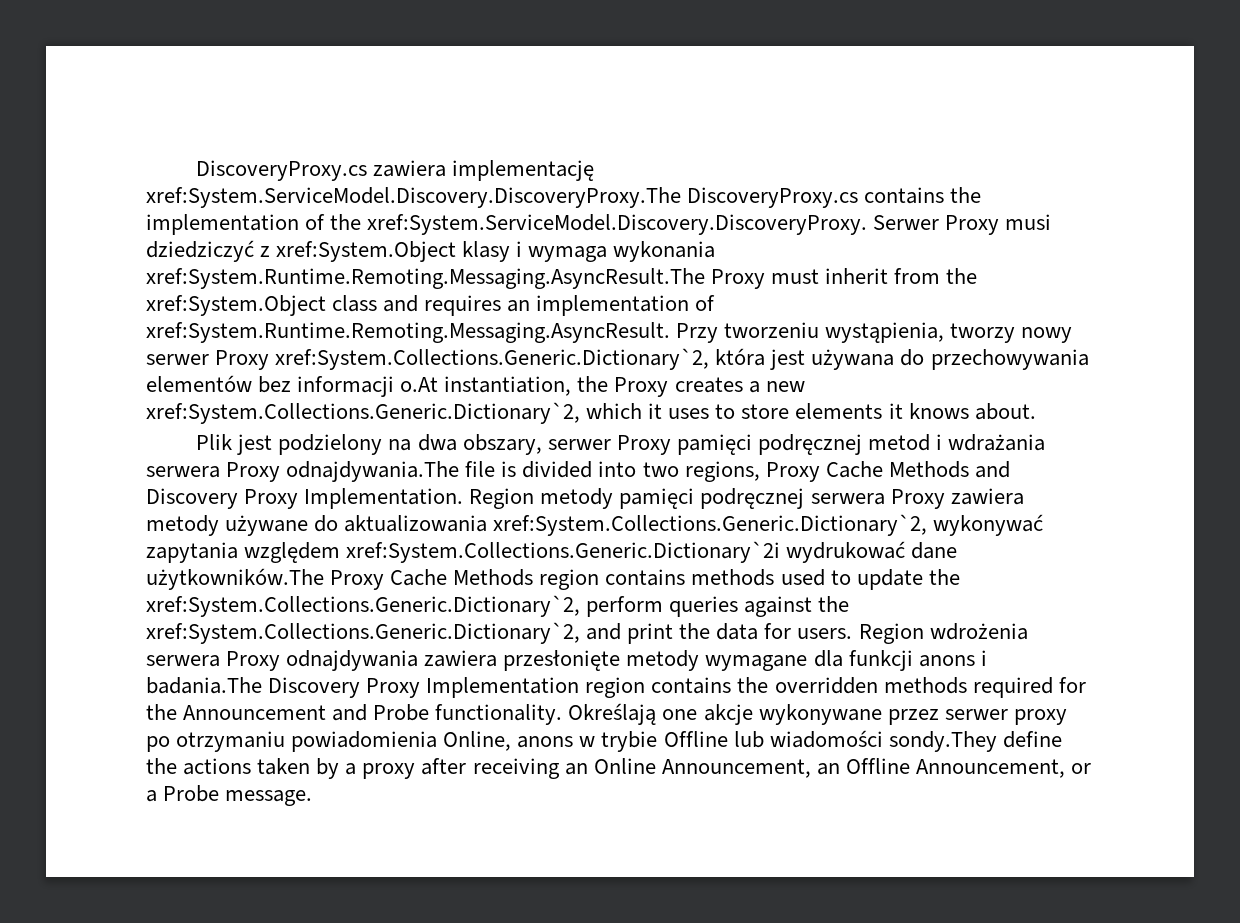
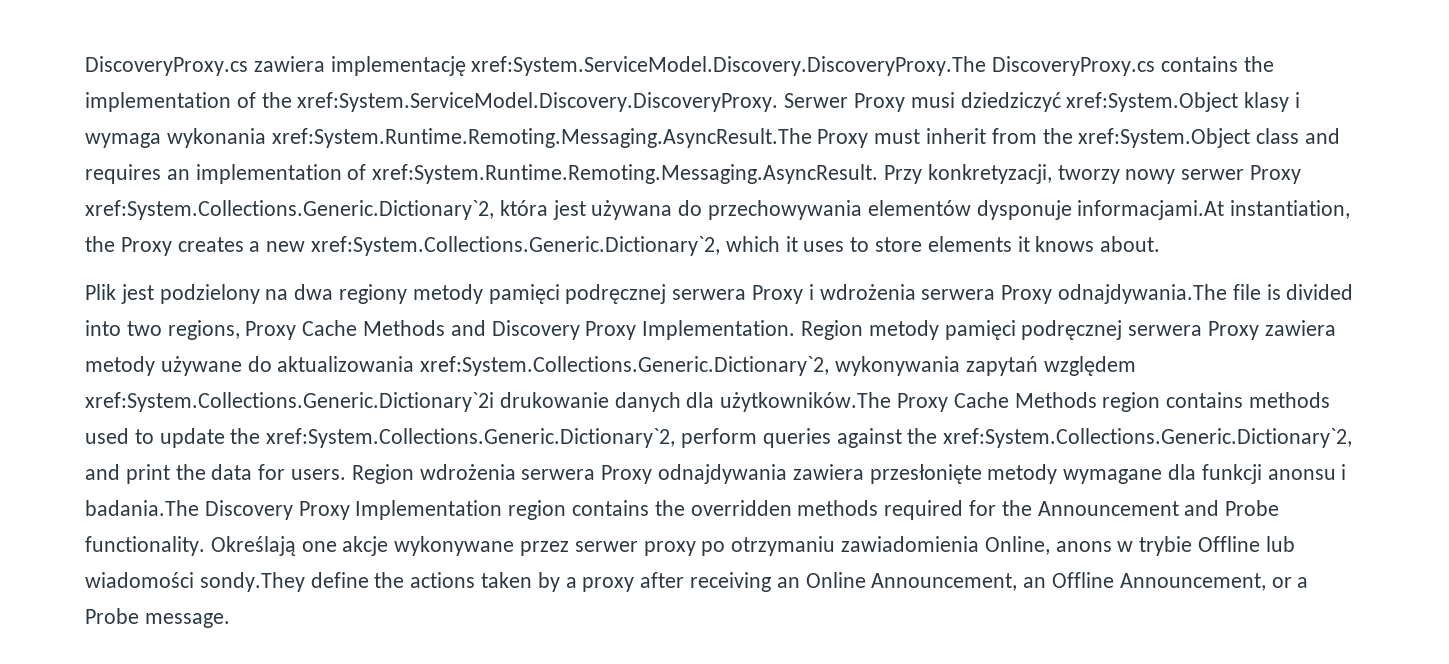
- DiscoveryProxy.cs zawiera implementację xref:System.ServiceModel.Discovery.DiscoveryProxy.The DiscoveryProxy.cs contains the implementation of the xref:System.ServiceModel.Discovery.DiscoveryProxy. Serwer Proxy musi dziedziczyć z xref:System.Object klasy i wymaga wykonania xref:System.Runtime.Remoting.Messaging.AsyncResult.The Proxy must inherit from the xref:System.Object class and requires an implementation of xref:System.Runtime.Remoting.Messaging.AsyncResult. Przy tworzeniu wystąpienia, tworzy nowy serwer Proxy xref:System.Collections.Generic.Dictionary`2, która jest używana do przechowywania elementów bez informacji o.At instantiation, the Proxy creates a new xref:System.Collections.Generic.Dictionary`2, which it uses to store elements it knows about.
+ DiscoveryProxy.cs zawiera implementację xref:System.ServiceModel.Discovery.DiscoveryProxy.The DiscoveryProxy.cs contains the implementation of the xref:System.ServiceModel.Discovery.DiscoveryProxy. Serwer Proxy musi dziedziczyć xref:System.Object klasy i wymaga wykonania xref:System.Runtime.Remoting.Messaging.AsyncResult.The Proxy must inherit from the xref:System.Object class and requires an implementation of xref:System.Runtime.Remoting.Messaging.AsyncResult. Przy konkretyzacji, tworzy nowy serwer Proxy xref:System.Collections.Generic.Dictionary`2, która jest używana do przechowywania elementów dysponuje informacjami.At instantiation, the Proxy creates a new xref:System.Collections.Generic.Dictionary`2, which it uses to store elements it knows about.
- Plik jest podzielony na dwa obszary, serwer Proxy pamięci podręcznej metod i wdrażania serwera Proxy odnajdywania.The file is divided into two regions, Proxy Cache Methods and Discovery Proxy Implementation.
+ Plik jest podzielony na dwa regiony metody pamięci podręcznej serwera Proxy i wdrożenia serwera Proxy odnajdywania.The file is divided into two regions, Proxy Cache Methods and Discovery Proxy Implementation.
- Region metody pamięci podręcznej serwera Proxy zawiera metody używane do aktualizowania xref:System.Collections.Generic.Dictionary`2, wykonywać zapytania względem xref:System.Collections.Generic.Dictionary`2i wydrukować dane użytkowników.The Proxy Cache Methods region contains methods used to update the xref:System.Collections.Generic.Dictionary`2, perform queries against the xref:System.Collections.Generic.Dictionary`2, and print the data for users.
+ Region metody pamięci podręcznej serwera Proxy zawiera metody używane do aktualizowania xref:System.Collections.Generic.Dictionary`2, wykonywania zapytań względem xref:System.Collections.Generic.Dictionary`2i drukowanie danych dla użytkowników.The Proxy Cache Methods region contains methods used to update the xref:System.Collections.Generic.Dictionary`2, perform queries against the xref:System.Collections.Generic.Dictionary`2, and print the data for users.
- Region wdrożenia serwera Proxy odnajdywania zawiera przesłonięte metody wymagane dla funkcji anons i badania.The Discovery Proxy Implementation region contains the overridden methods required for the Announcement and Probe functionality.
+ Region wdrożenia serwera Proxy odnajdywania zawiera przesłonięte metody wymagane dla funkcji anonsu i badania.The Discovery Proxy Implementation region contains the overridden methods required for the Announcement and Probe functionality.
- Określają one akcje wykonywane przez serwer proxy po otrzymaniu powiadomienia Online, anons w trybie Offline lub wiadomości sondy.They define the actions taken by a proxy after receiving an Online Announcement, an Offline Announcement, or a Probe message.
+ Określają one akcje wykonywane przez serwer proxy po otrzymaniu zawiadomienia Online, anons w trybie Offline lub wiadomości sondy.They define the actions taken by a proxy after receiving an Online Announcement, an Offline Announcement, or a Probe message.

